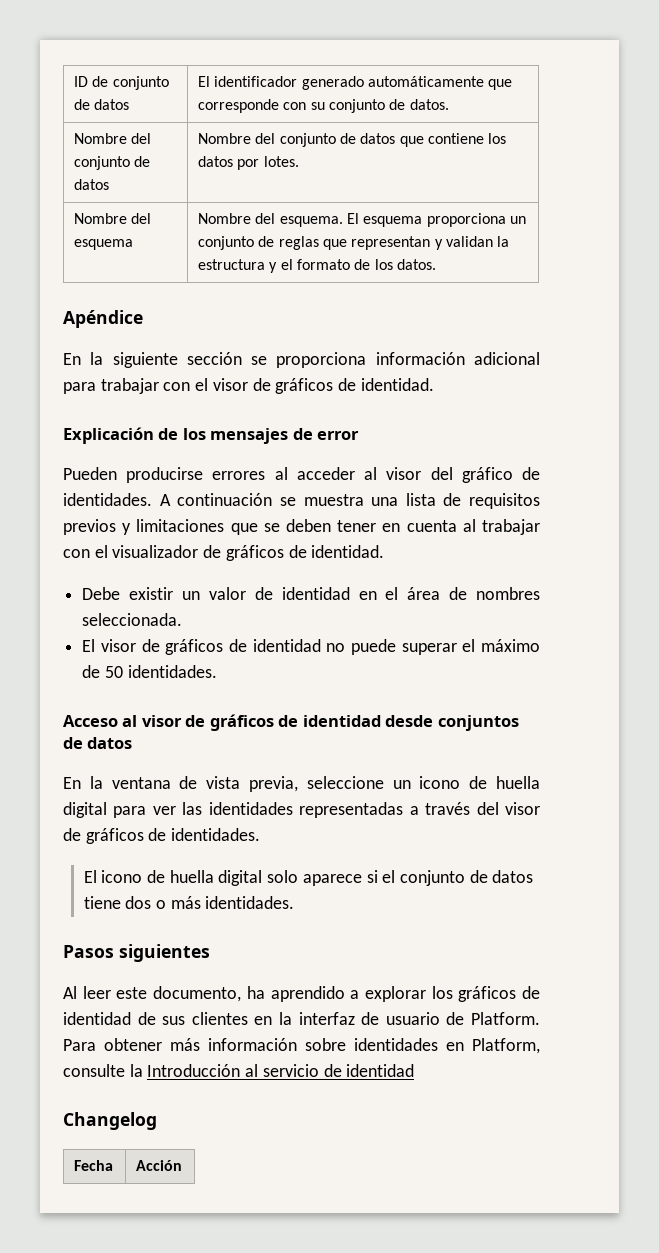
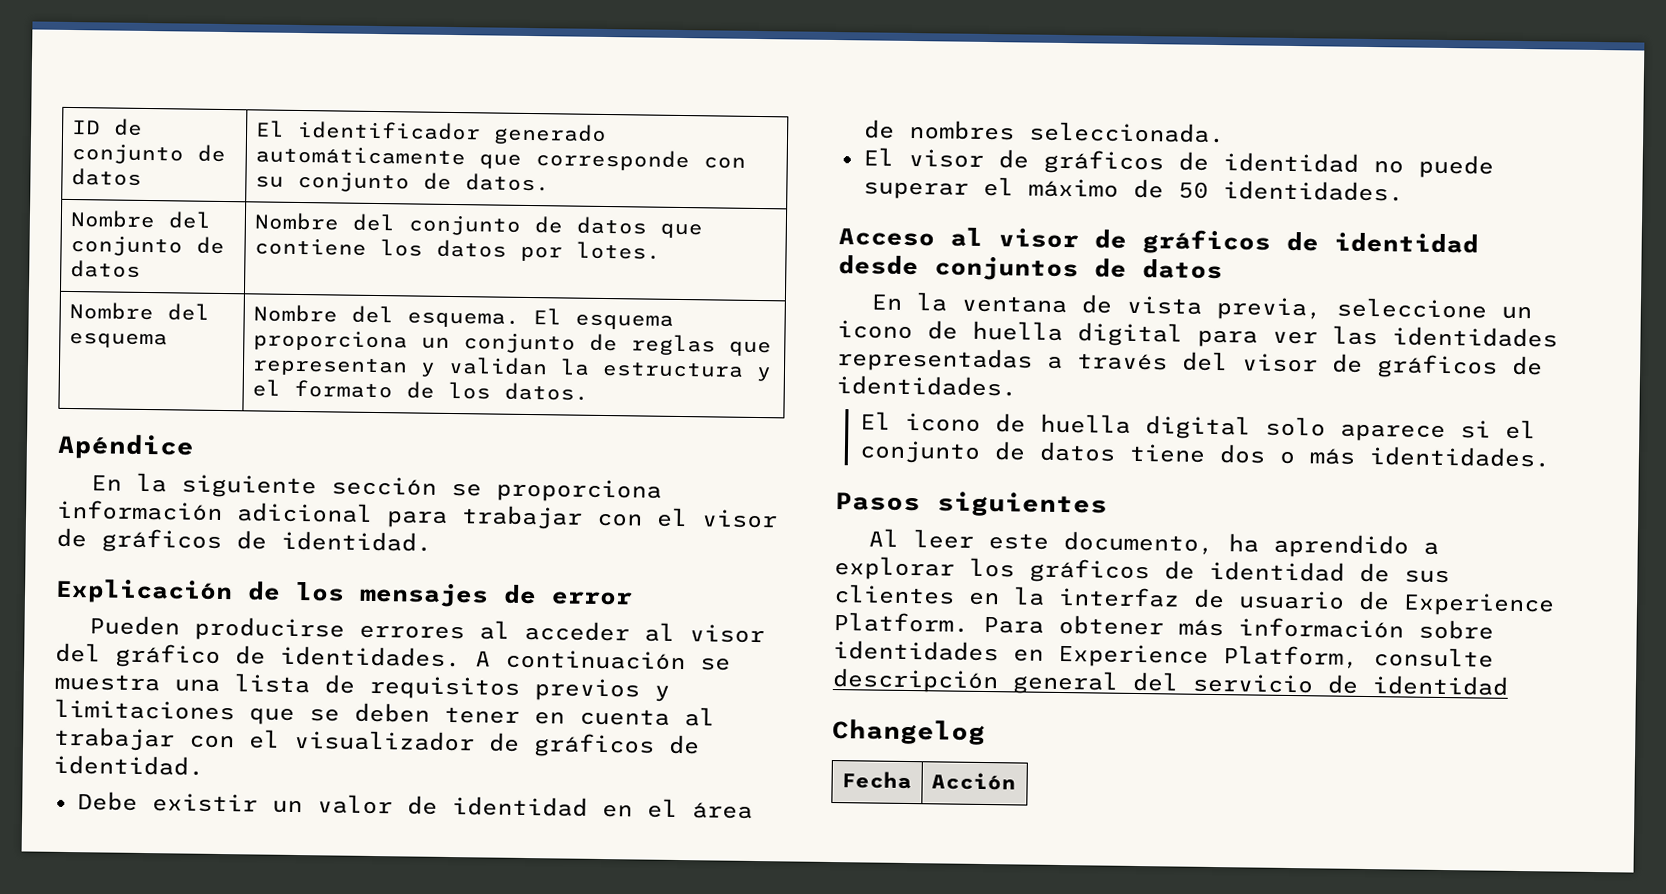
- Al leer este documento, ha aprendido a explorar los gráficos de identidad de sus clientes en la interfaz de usuario de Platform.
+ Al leer este documento, ha aprendido a explorar los gráficos de identidad de sus clientes en la interfaz de usuario de Experience Platform.
- Para obtener más información sobre identidades en Platform, consulte la Introducción al servicio de identidad
+ Para obtener más información sobre identidades en Experience Platform, consulte descripción general del servicio de identidad

